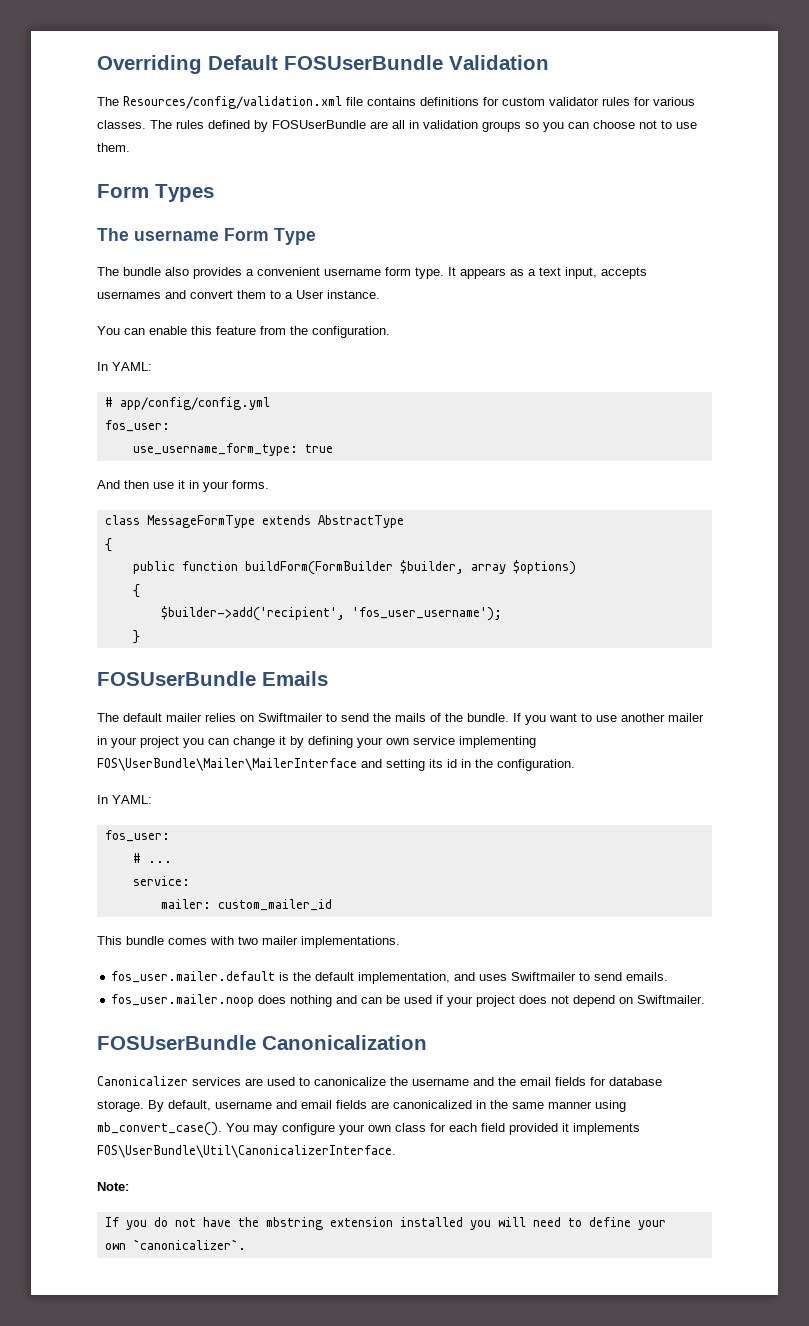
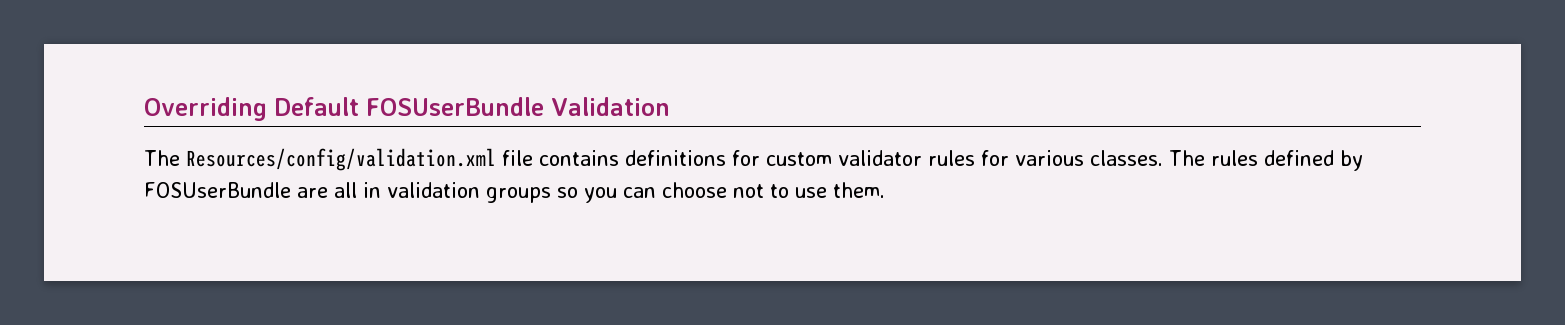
- Form Types
- The username Form Type
- The bundle also provides a convenient username form type. It appears as a text input, accepts usernames and convert them to a User instance.
- You can enable this feature from the configuration.
- In YAML:
- # app/config/config.yml
- fos_user:
- use_username_form_type: true
- And then use it in your forms.
- class MessageFormType extends AbstractType
- {
- public function buildForm(FormBuilder $builder, array $options)
- {
- $builder->add('recipient', 'fos_user_username');
- }
- FOSUserBundle Emails
- The default mailer relies on Swiftmailer to send the mails of the bundle. If you want to use another mailer in your project you can change it by defining your own service implementing FOS\UserBundle\Mailer\MailerInterface and setting its id in the configuration.
- In YAML:
- fos_user:
- # ...
- service:
- mailer: custom_mailer_id
- This bundle comes with two mailer implementations.
- fos_user.mailer.default is the default implementation, and uses Swiftmailer to send emails.
- fos_user.mailer.noop does nothing and can be used if your project does not depend on Swiftmailer.
- FOSUserBundle Canonicalization
- Canonicalizer services are used to canonicalize the username and the email fields for database storage. By default, username and email fields are canonicalized in the same manner using mb_convert_case(). You may configure your own class for each field provided it implements FOS\UserBundle\Util\CanonicalizerInterface.
- Note:
- If you do not have the mbstring extension installed you will need to define your
- own `canonicalizer`.

